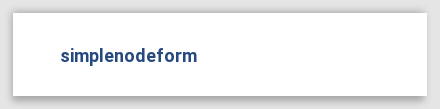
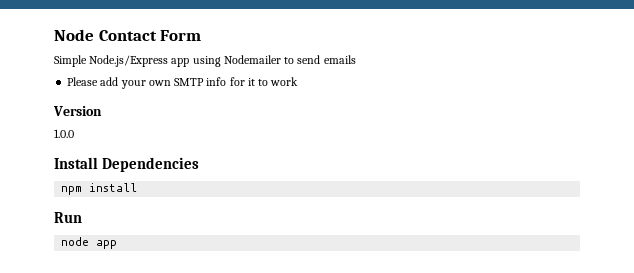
- simplenodeform
+ Node Contact Form
+ Simple Node.js/Express app using Nodemailer to send emails
+ Please add your own SMTP info for it to work
+ Version
+ 1.0.0
+ Install Dependencies
+ npm install
+ Run
+ node app

